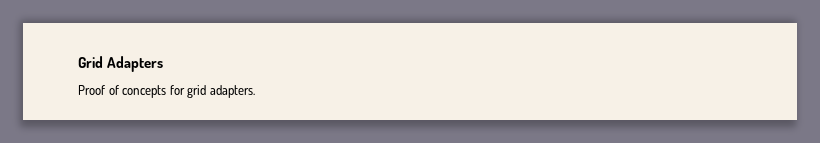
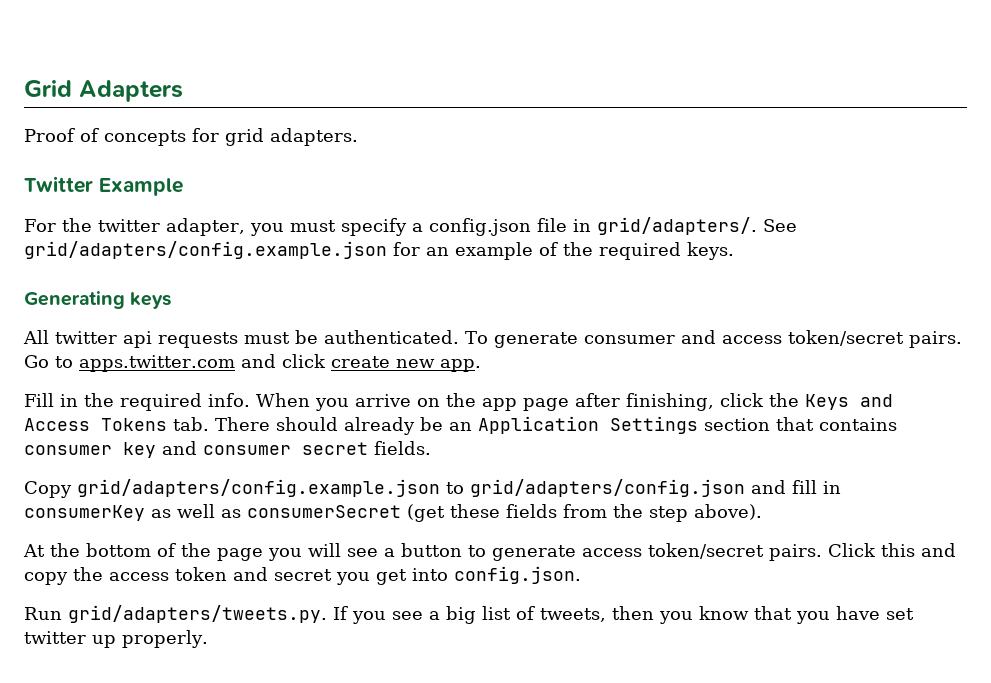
+ Twitter Example
+ For the twitter adapter, you must specify a config.json file in grid/adapters/. See grid/adapters/config.example.json for an example of the required keys.
+ Generating keys
+ All twitter api requests must be authenticated. To generate consumer and access token/secret pairs. Go to apps.twitter.com and click create new app.
+ Fill in the required info. When you arrive on the app page after finishing, click the Keys and Access Tokens tab. There should already be an Application Settings section that contains consumer key and consumer secret fields.
+ Copy grid/adapters/config.example.json to grid/adapters/config.json and fill in consumerKey as well as consumerSecret (get these fields from the step above).
+ At the bottom of the page you will see a button to generate access token/secret pairs. Click this and copy the access token and secret you get into config.json.
+ Run grid/adapters/tweets.py. If you see a big list of tweets, then you know that you have set twitter up properly.

